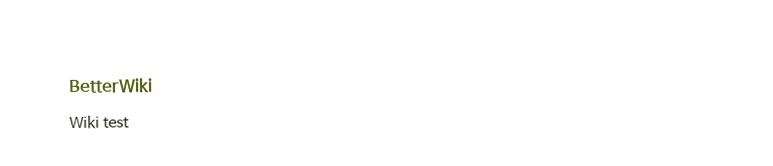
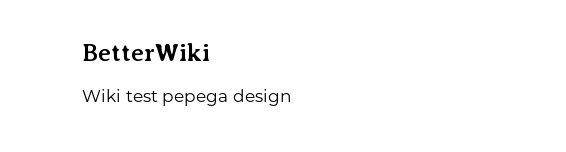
- Wiki test
+ Wiki test pepega design

